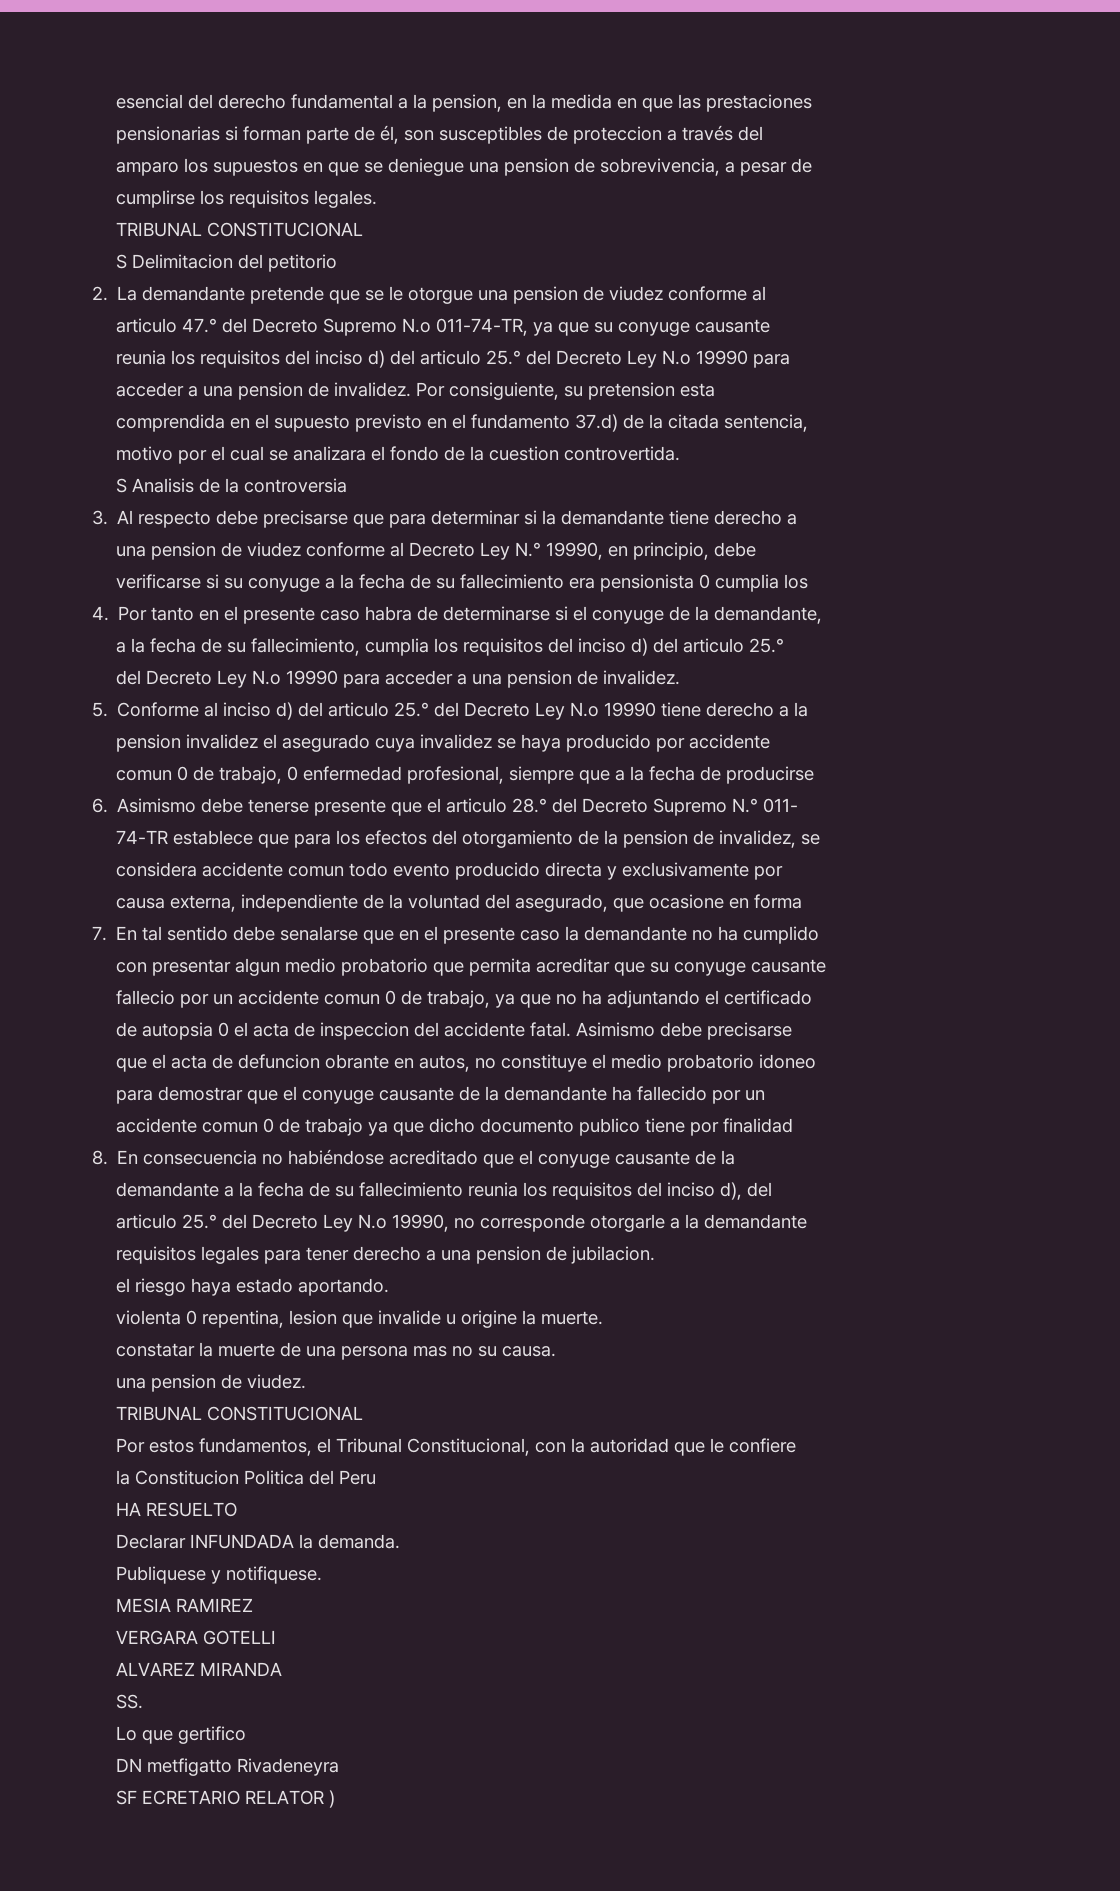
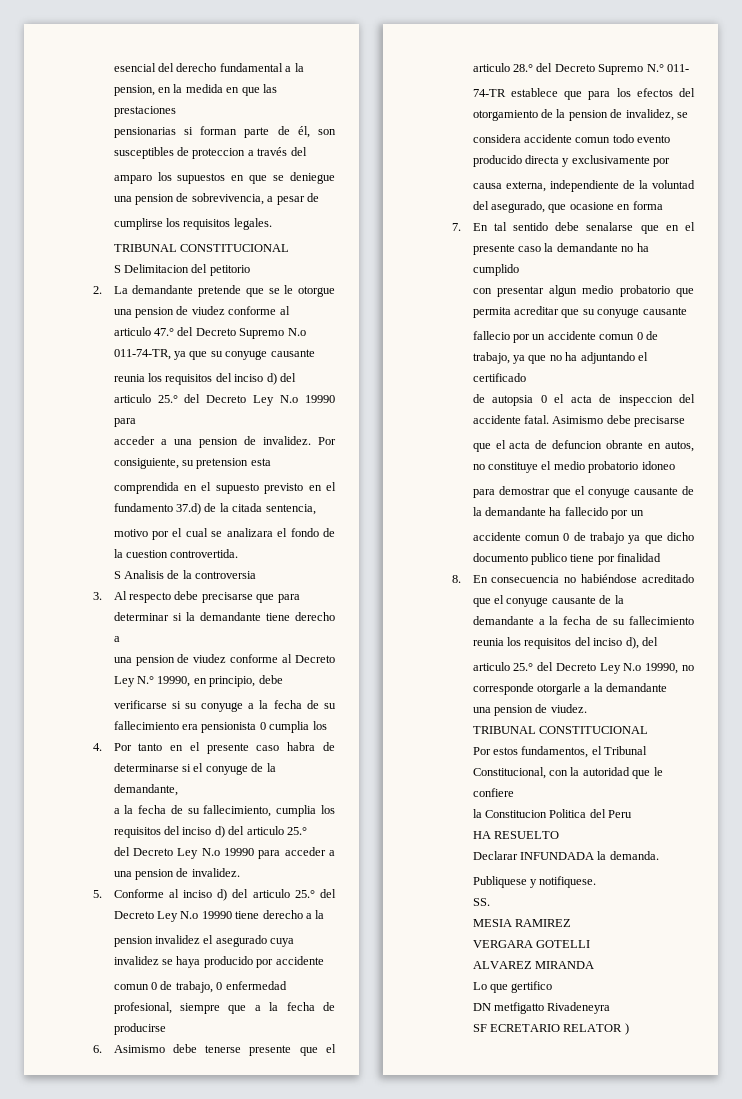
- requisitos legales para tener derecho a una pension de jubilacion.
- el riesgo haya estado aportando.
- violenta 0 repentina, lesion que invalide u origine la muerte.
- constatar la muerte de una persona mas no su causa.
+ SS.
- SS.

